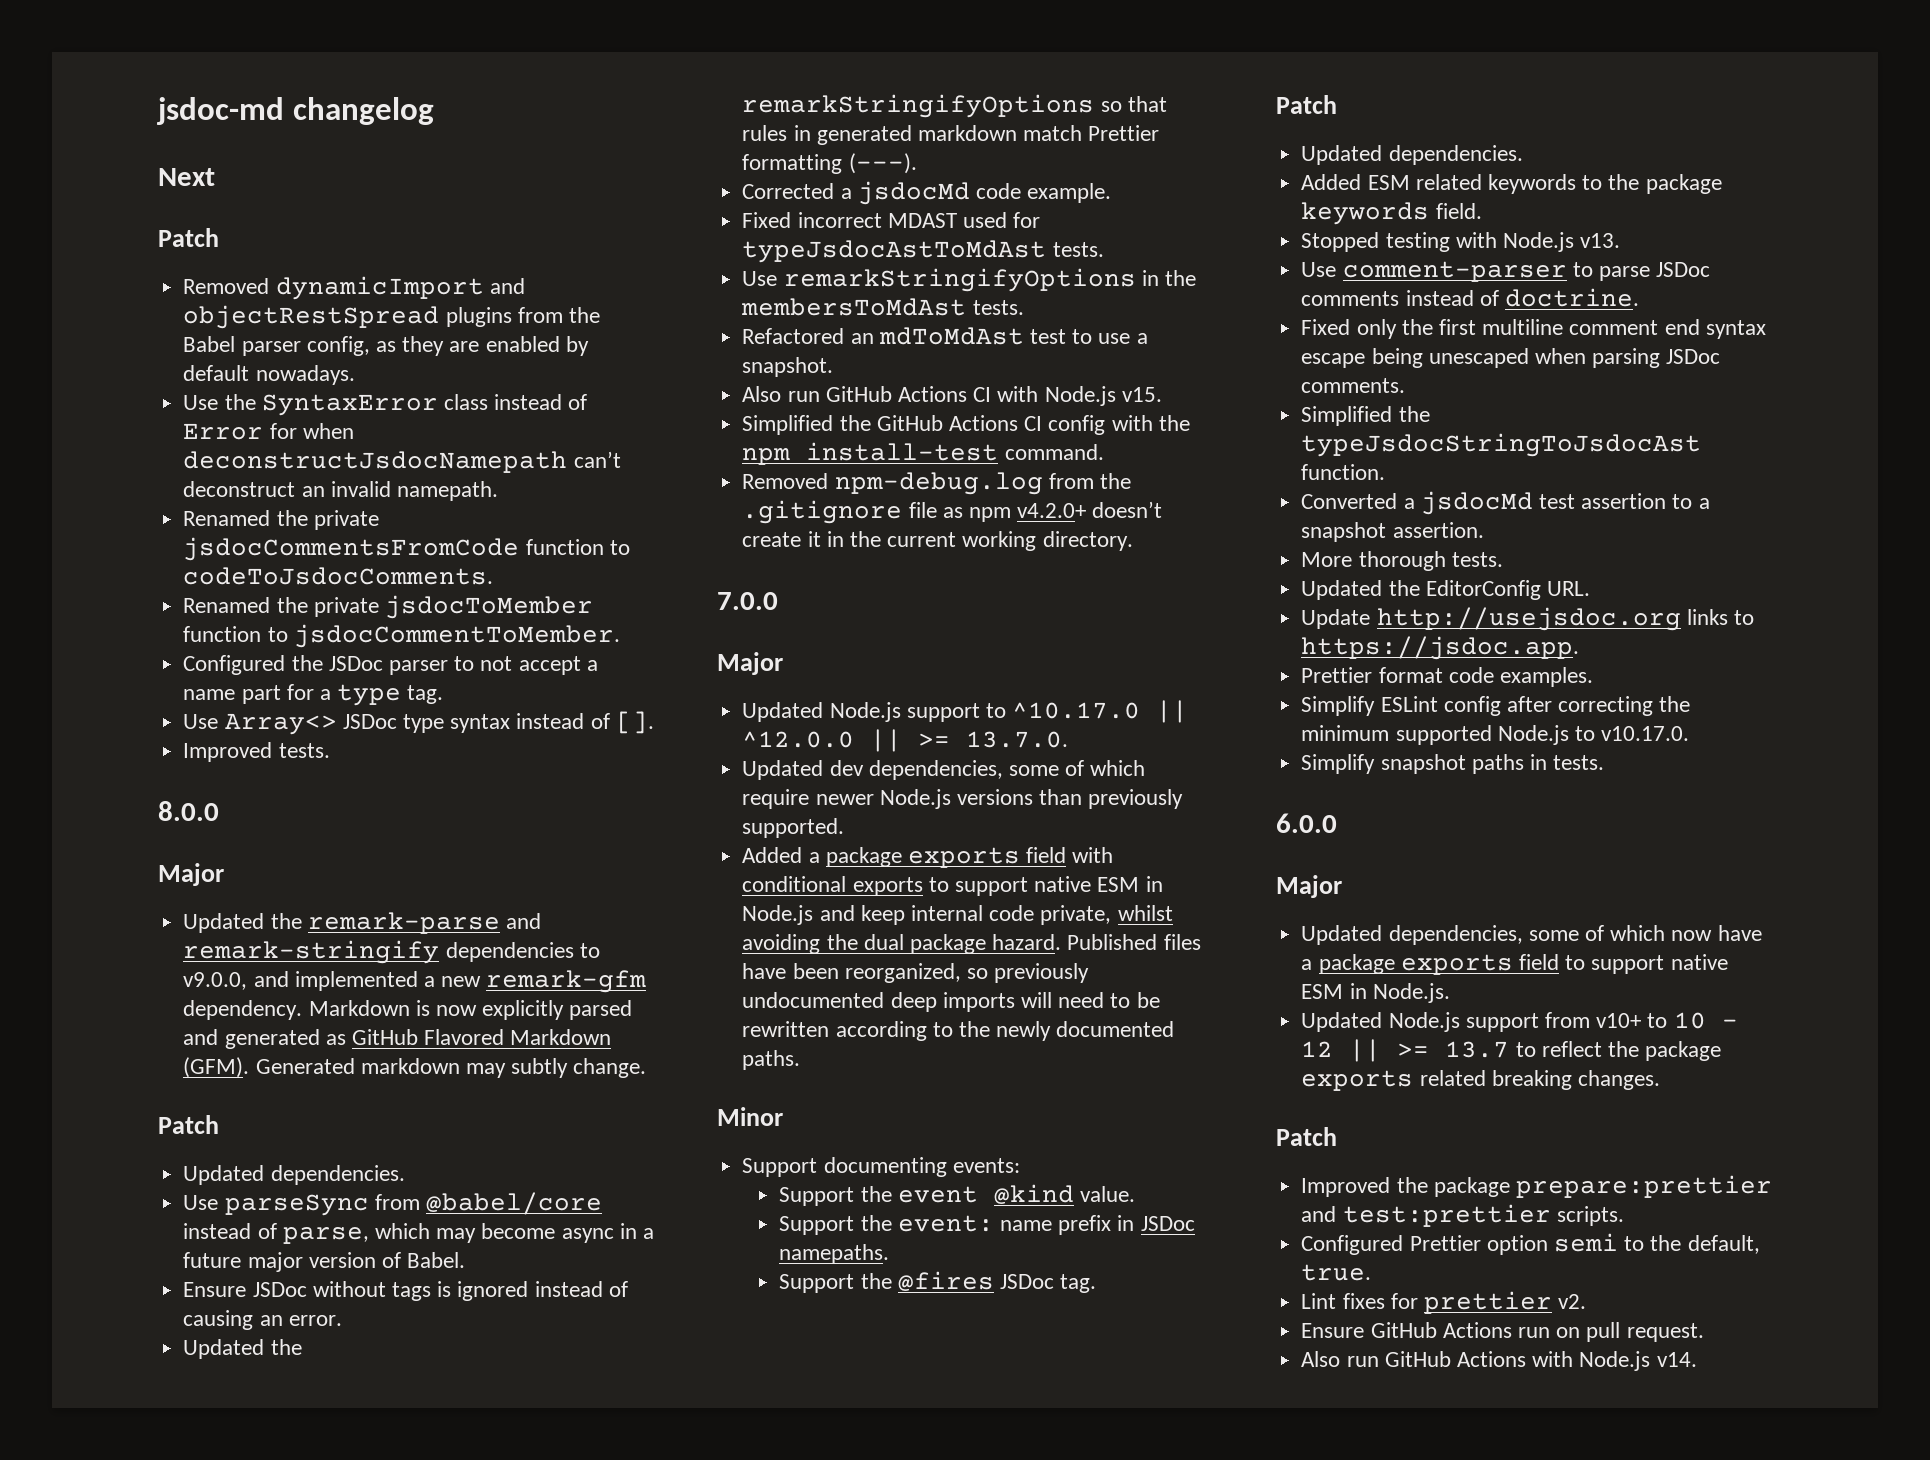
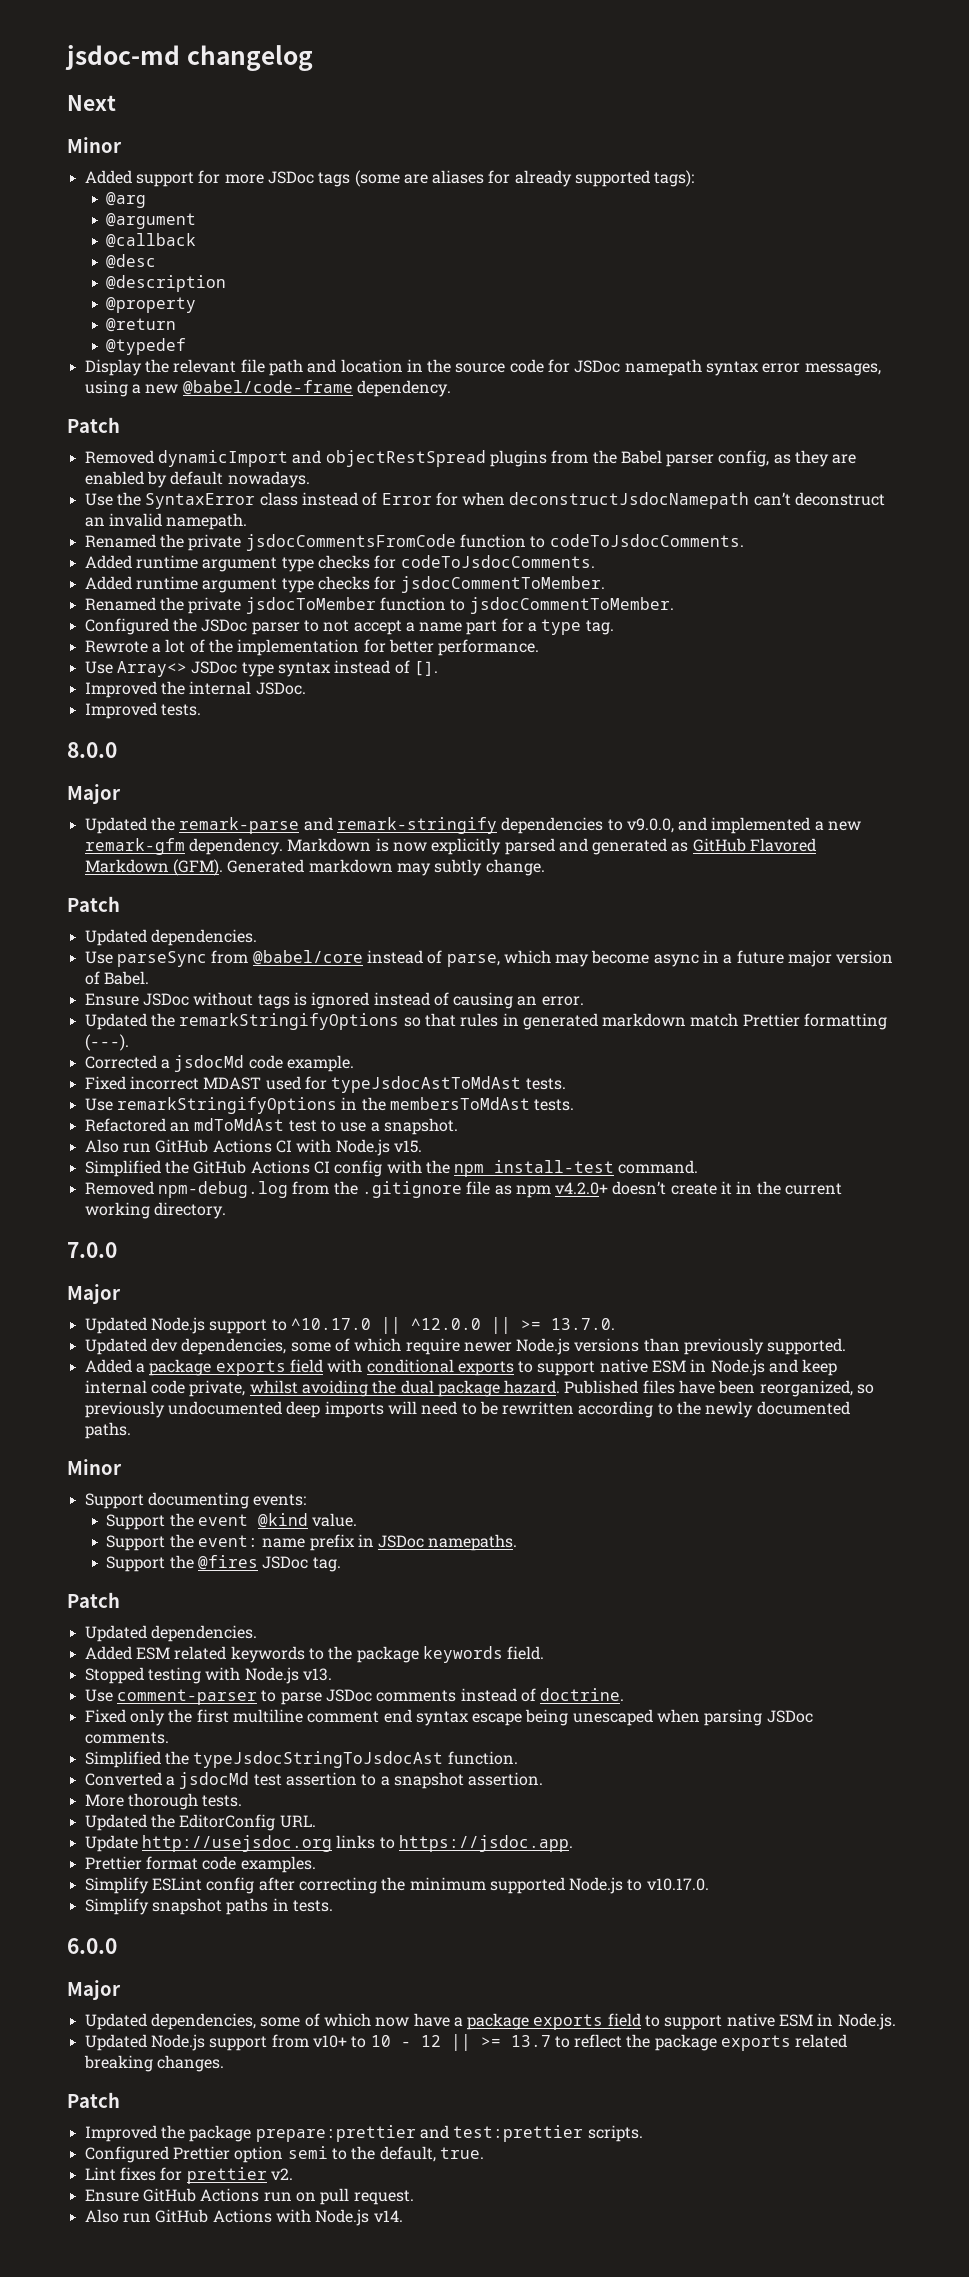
  Next
+ Minor
+ Added support for more JSDoc tags (some are aliases for already supported tags):
+ @arg
+ @argument
+ @callback
+ @desc
+ @description
+ @property
+ @return
+ @typedef
+ Display the relevant file path and location in the source code for JSDoc namepath syntax error messages, using a new @babel/code-frame dependency.
+ Added runtime argument type checks for codeToJsdocComments.
+ Added runtime argument type checks for jsdocCommentToMember.
+ Rewrote a lot of the implementation for better performance.
+ Improved the internal JSDoc.

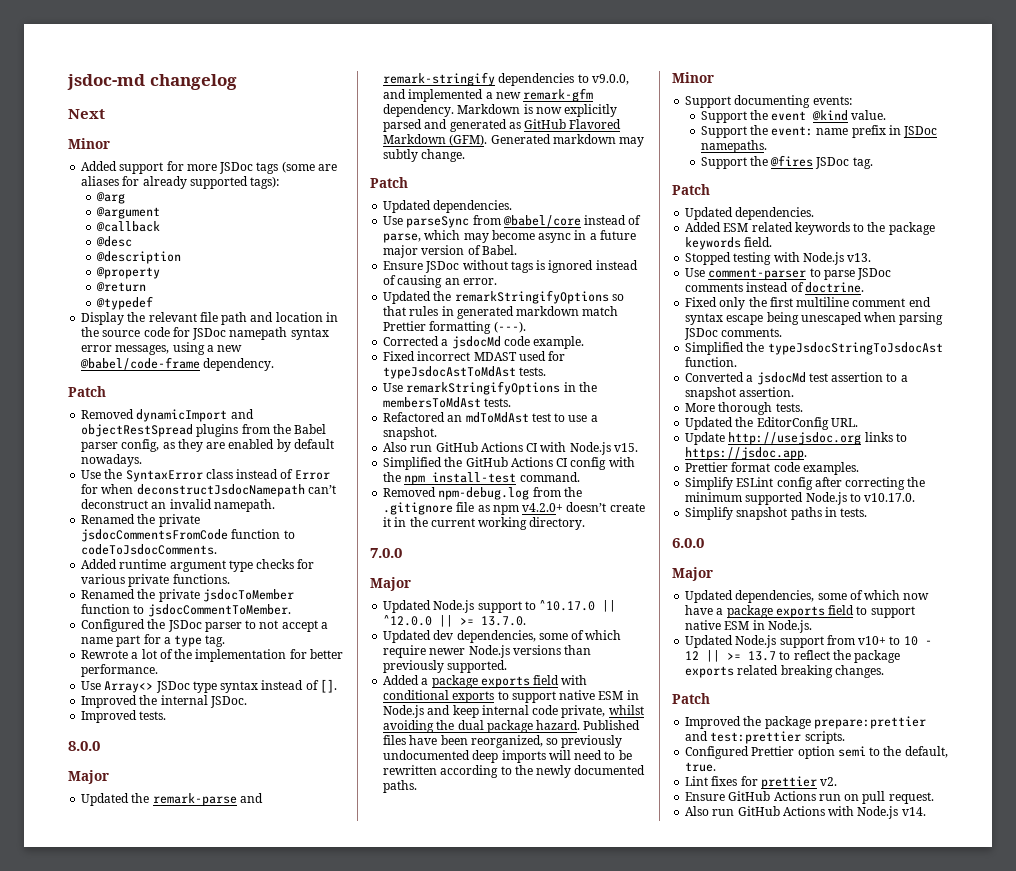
- Added runtime argument type checks for codeToJsdocComments.
- Added runtime argument type checks for jsdocCommentToMember.
+ Added runtime argument type checks for various private functions.

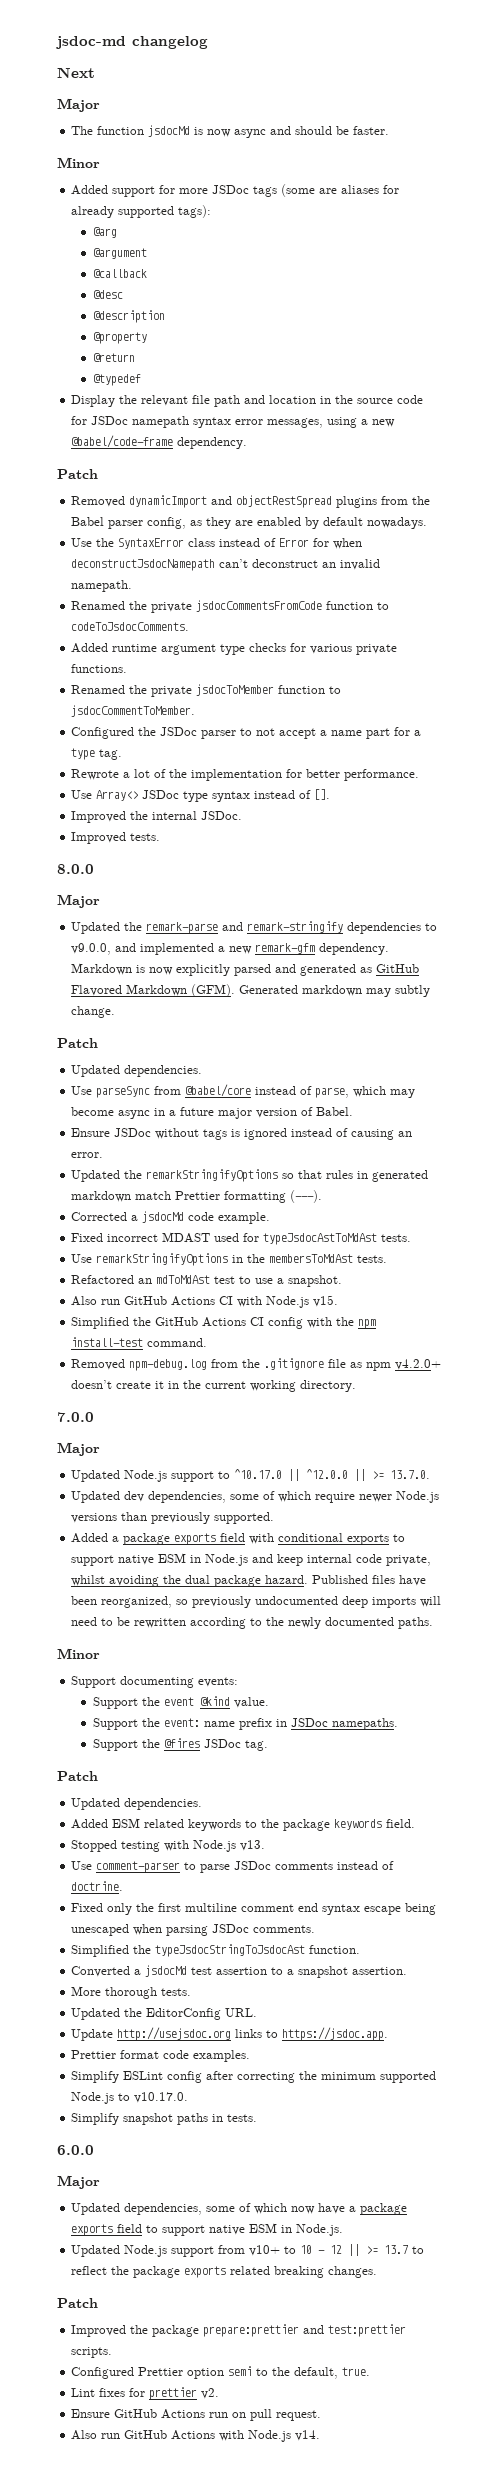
  Next
+ Major
+ The function jsdocMd is now async and should be faster.

